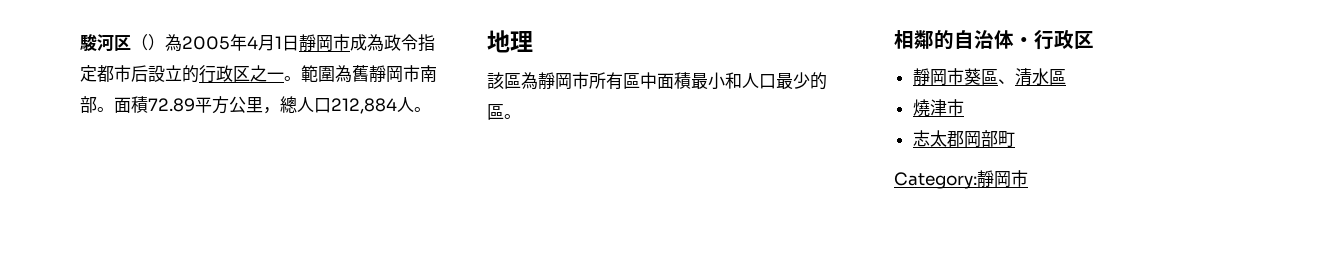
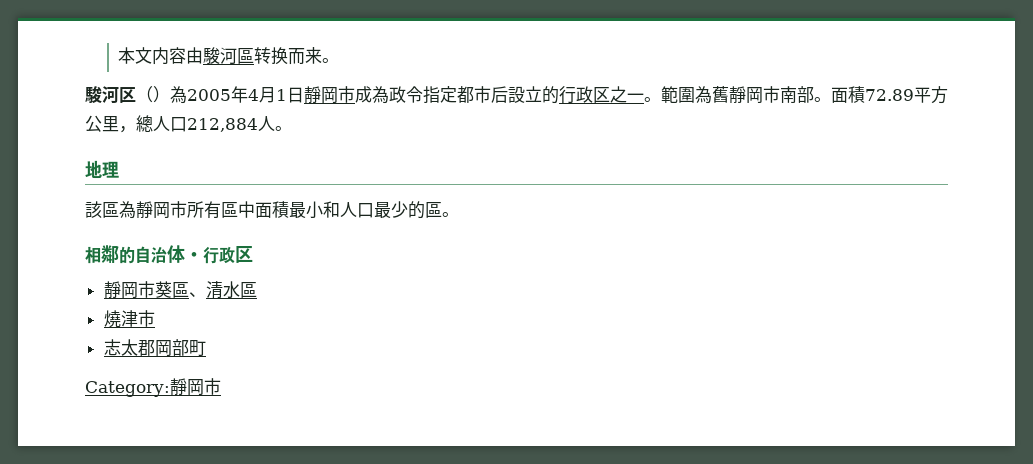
+ 本文内容由駿河區转换而来。

